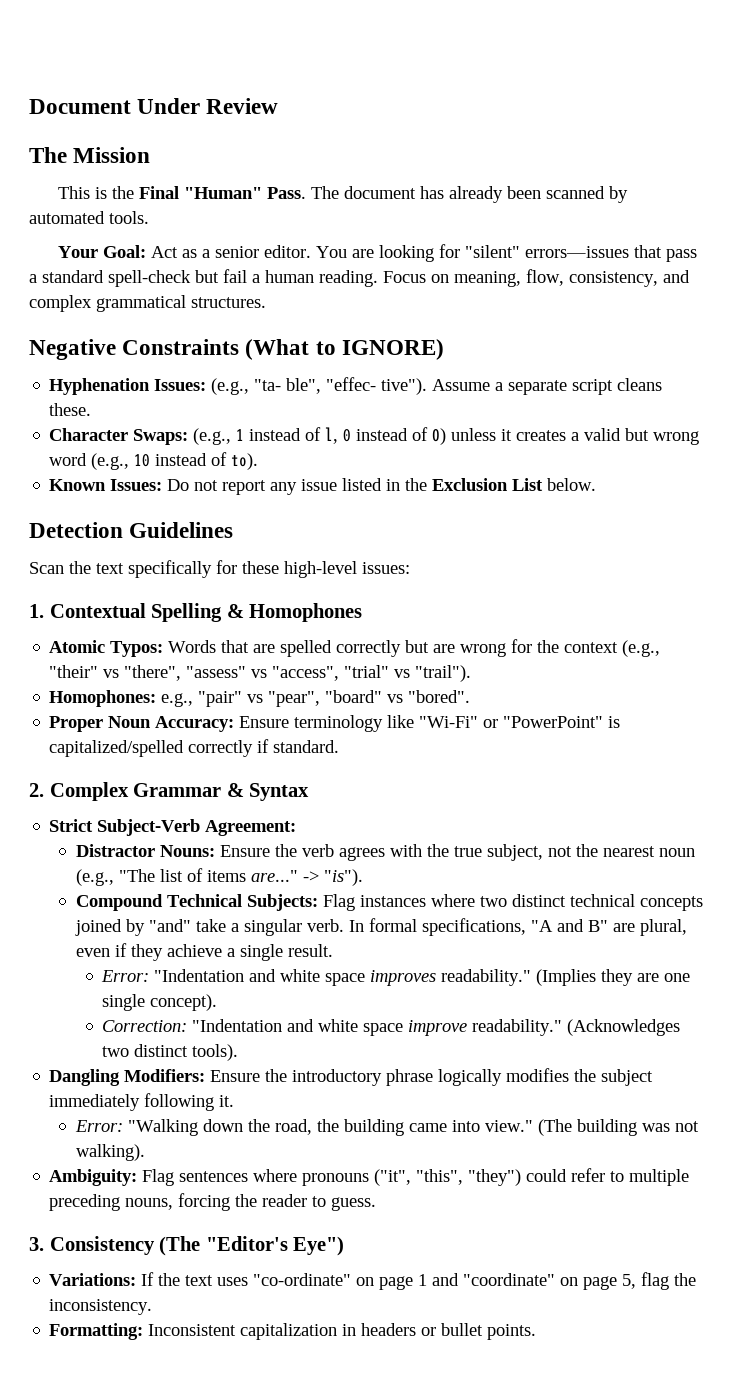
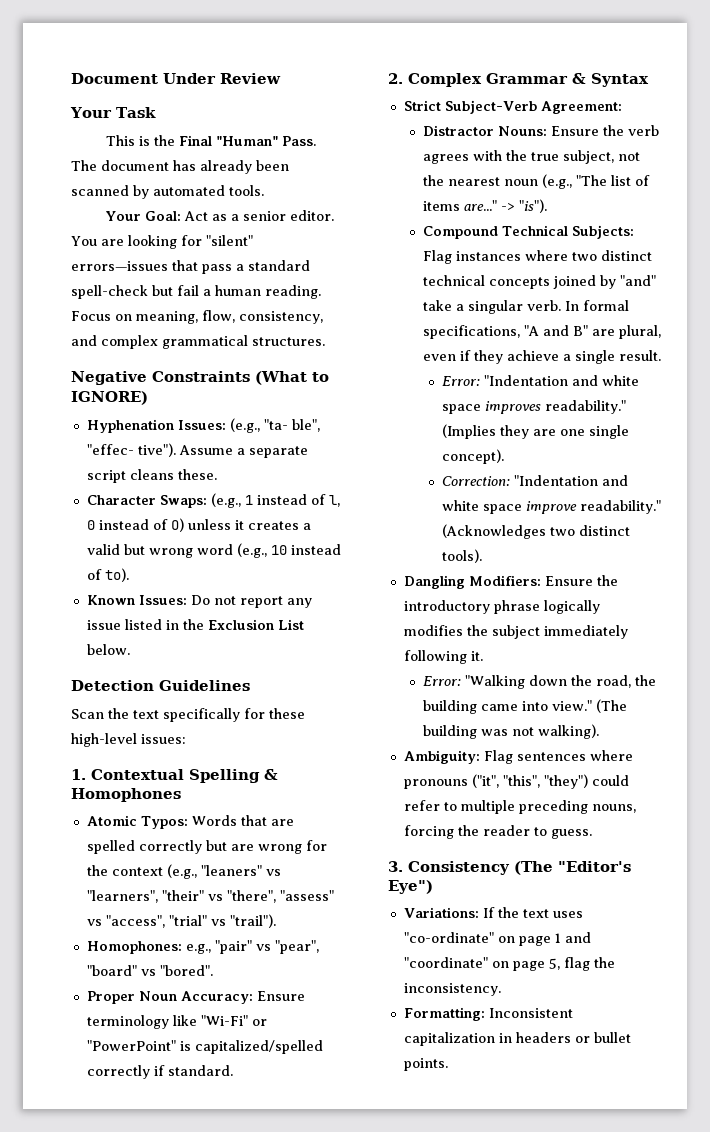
- The Mission
+ Your Task
- Atomic Typos: Words that are spelled correctly but are wrong for the context (e.g., "their" vs "there", "assess" vs "access", "trial" vs "trail").
+ Atomic Typos: Words that are spelled correctly but are wrong for the context (e.g., "leaners" vs "learners", "their" vs "there", "assess" vs "access", "trial" vs "trail").

